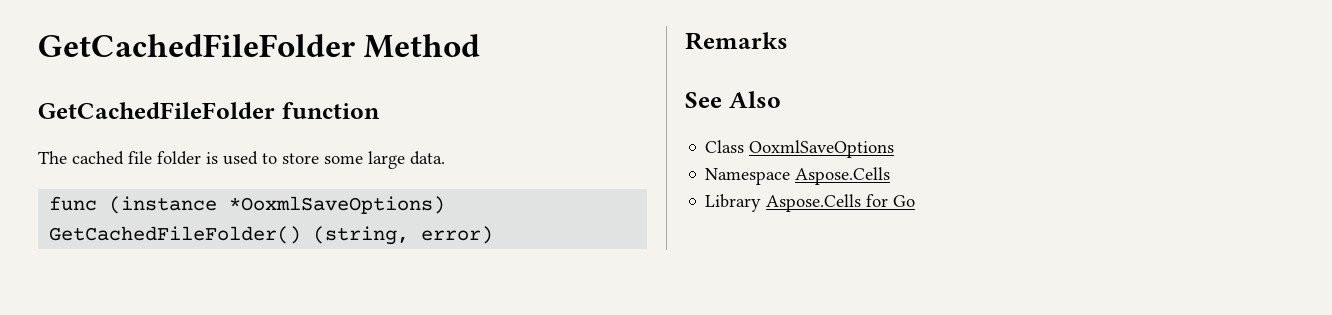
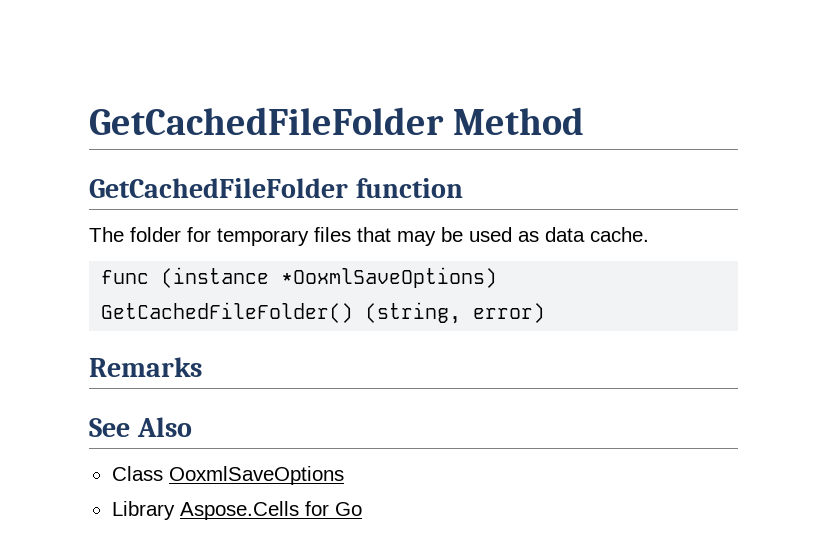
- The cached file folder is used to store some large data.
+ The folder for temporary files that may be used as data cache.
- Namespace Aspose.Cells

